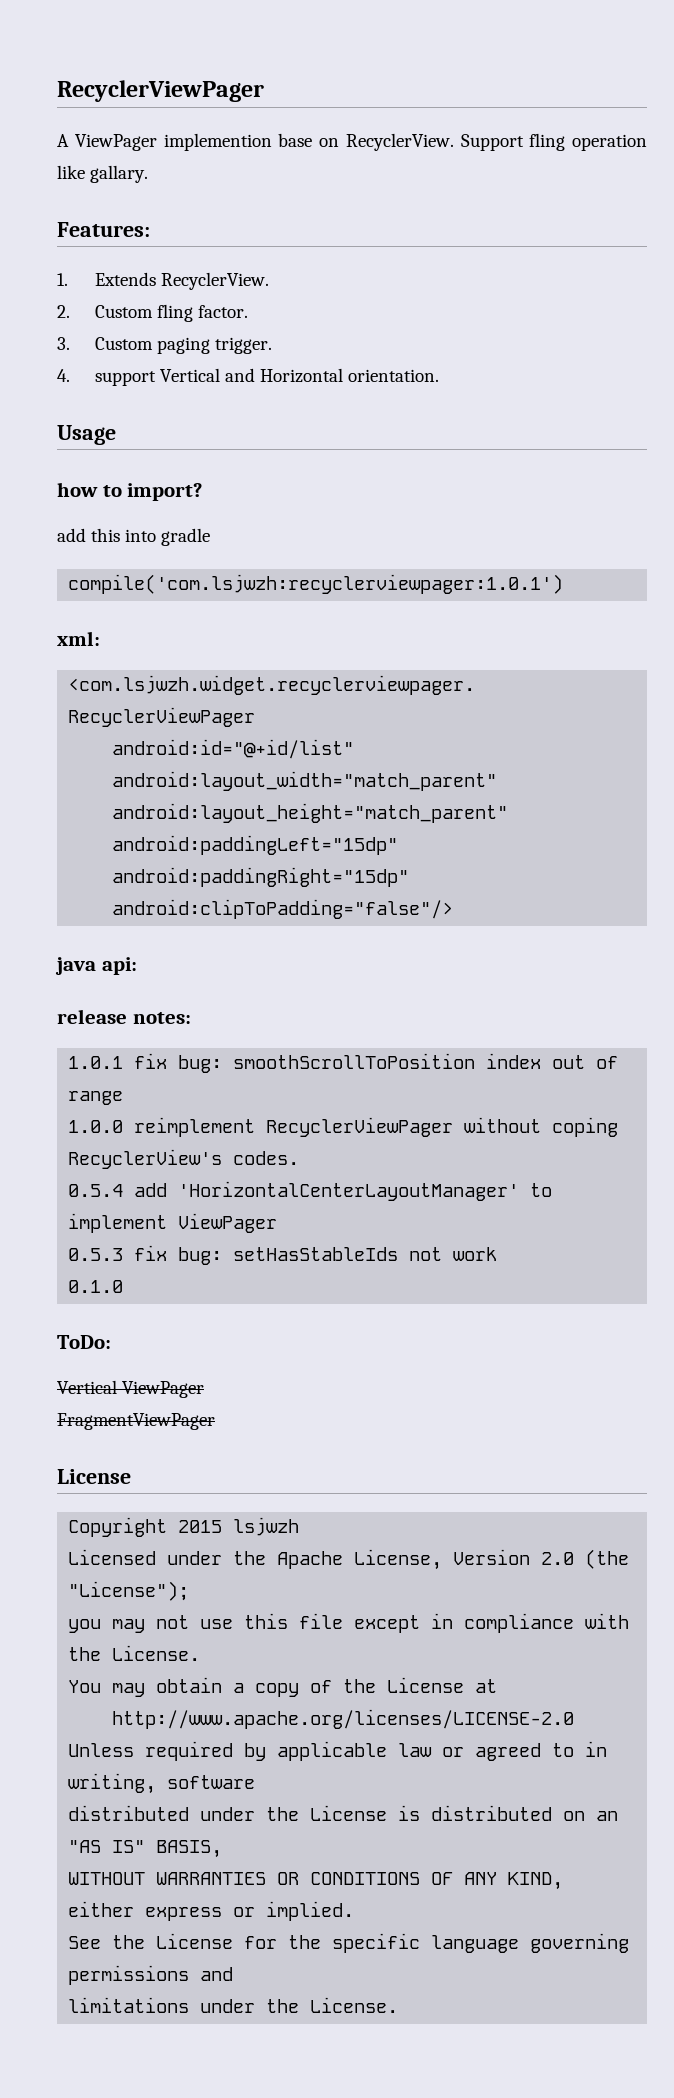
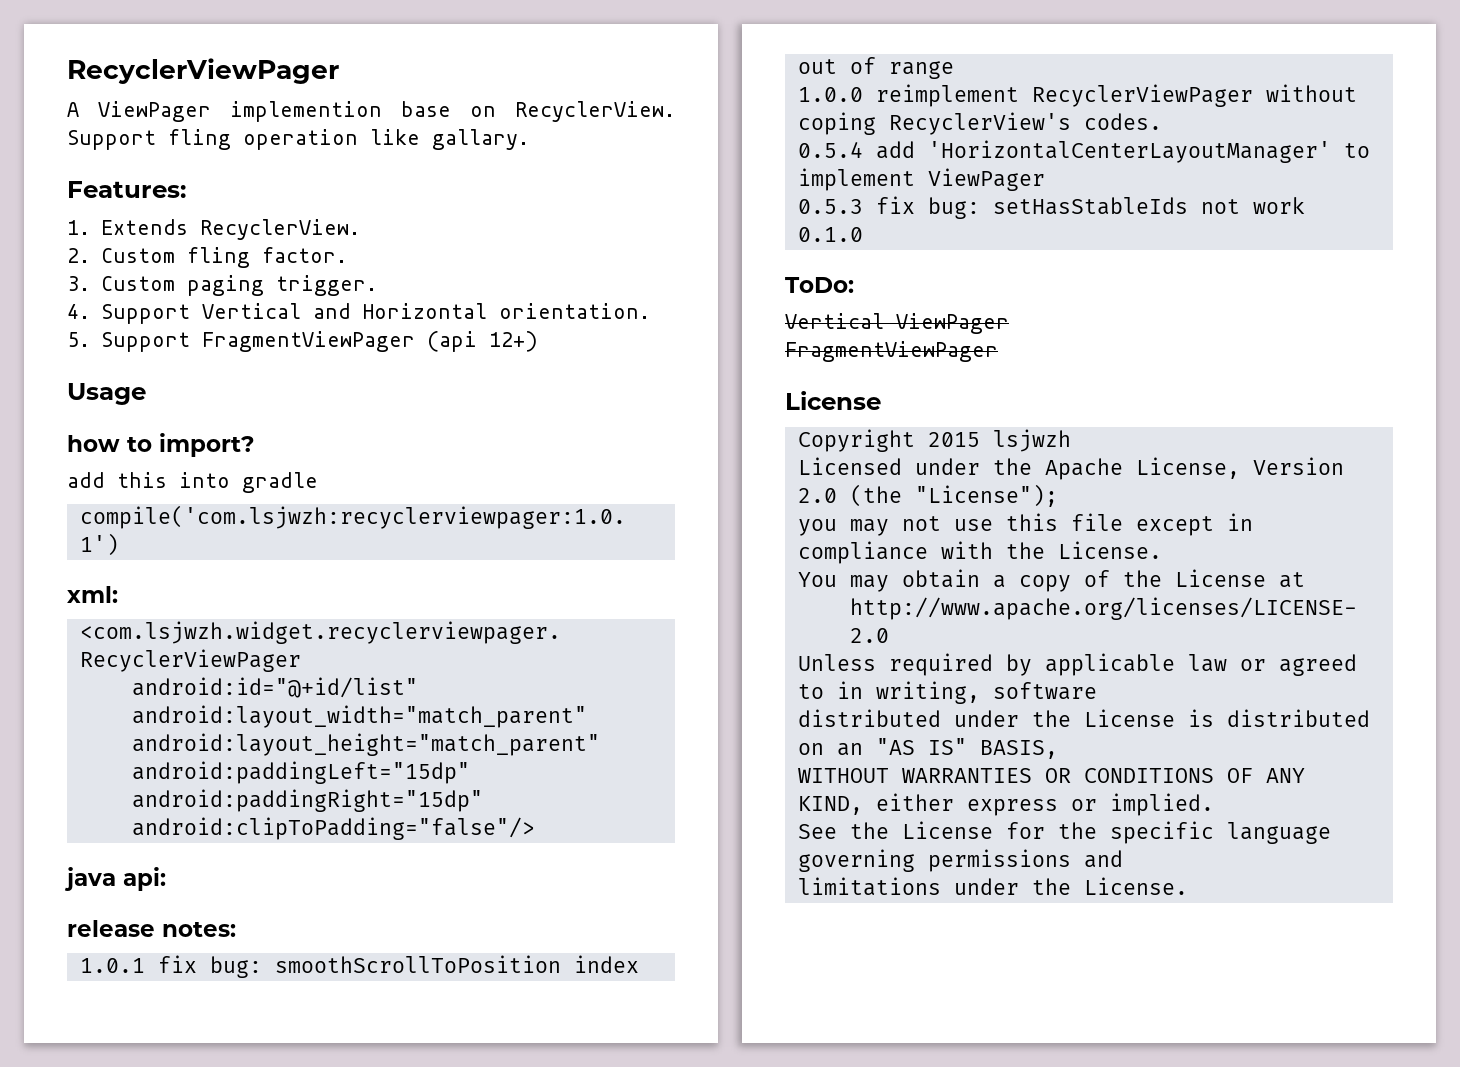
- 4. support Vertical and Horizontal orientation.
+ 4. Support Vertical and Horizontal orientation.
+ 5. Support FragmentViewPager (api 12+)

